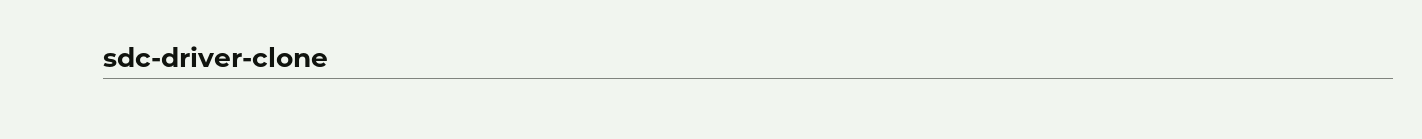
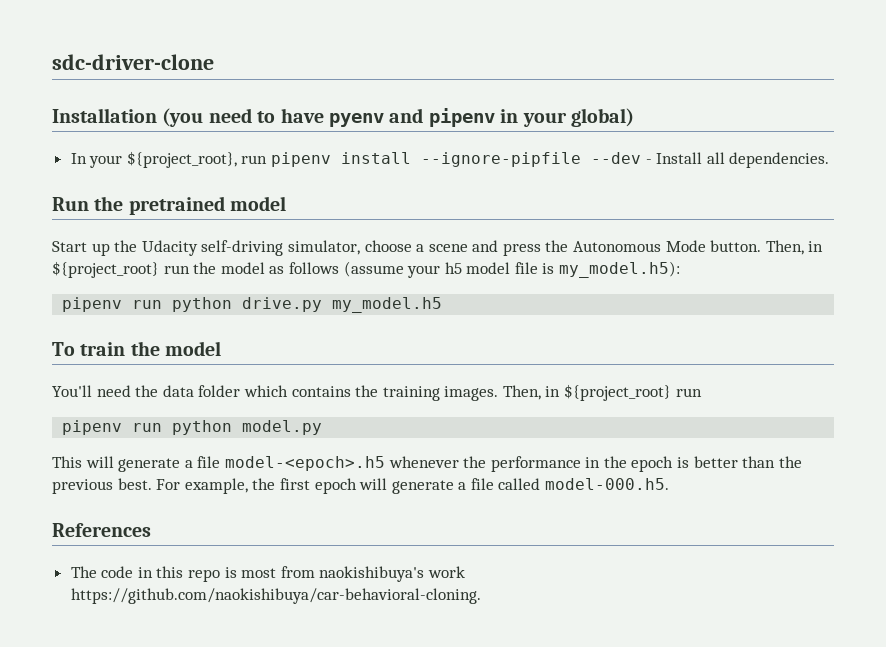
+ Installation (you need to have pyenv and pipenv in your global)
+ In your ${project_root}, run pipenv install --ignore-pipfile --dev - Install all dependencies.
+ Run the pretrained model
+ Start up the Udacity self-driving simulator, choose a scene and press the Autonomous Mode button. Then, in ${project_root} run the model as follows (assume your h5 model file is my_model.h5):
+ pipenv run python drive.py my_model.h5
+ To train the model
+ You'll need the data folder which contains the training images. Then, in ${project_root} run
+ pipenv run python model.py
+ This will generate a file model-<epoch>.h5 whenever the performance in the epoch is better than the previous best. For example, the first epoch will generate a file called model-000.h5.
+ References
+ The code in this repo is most from naokishibuya's work https://github.com/naokishibuya/car-behavioral-cloning.

